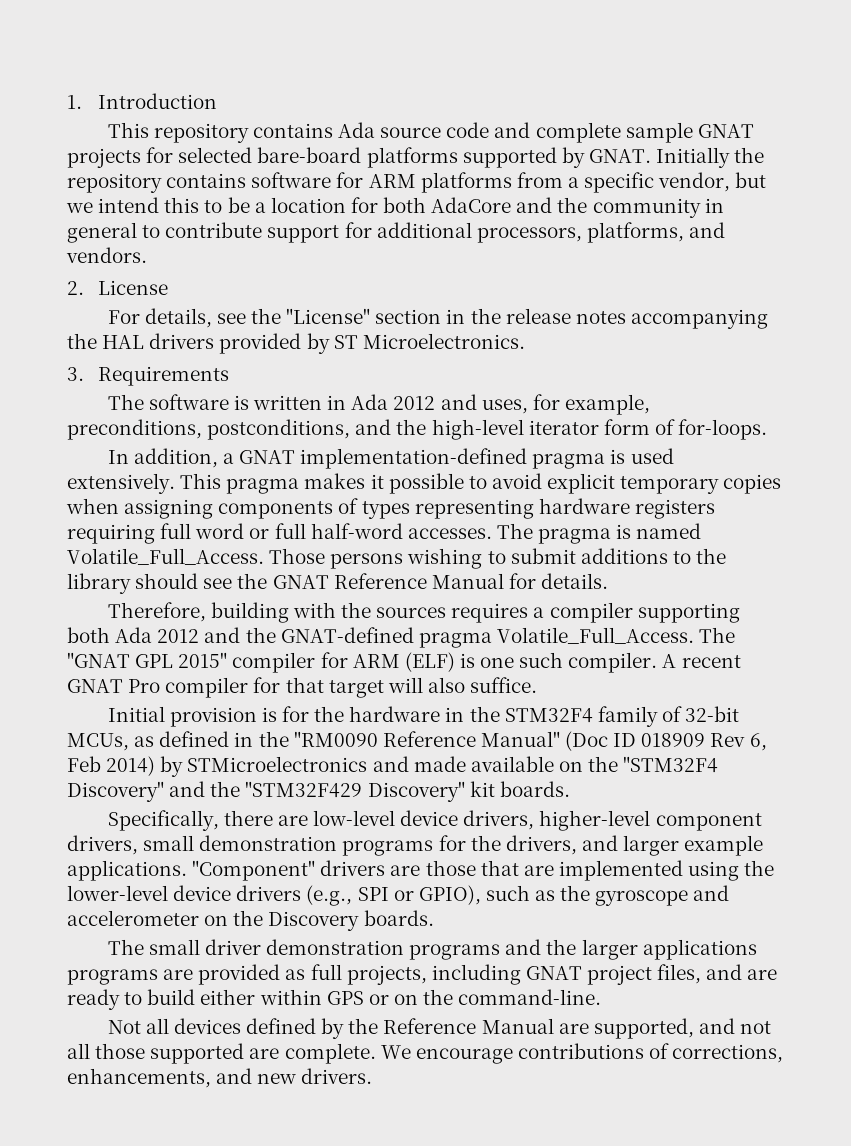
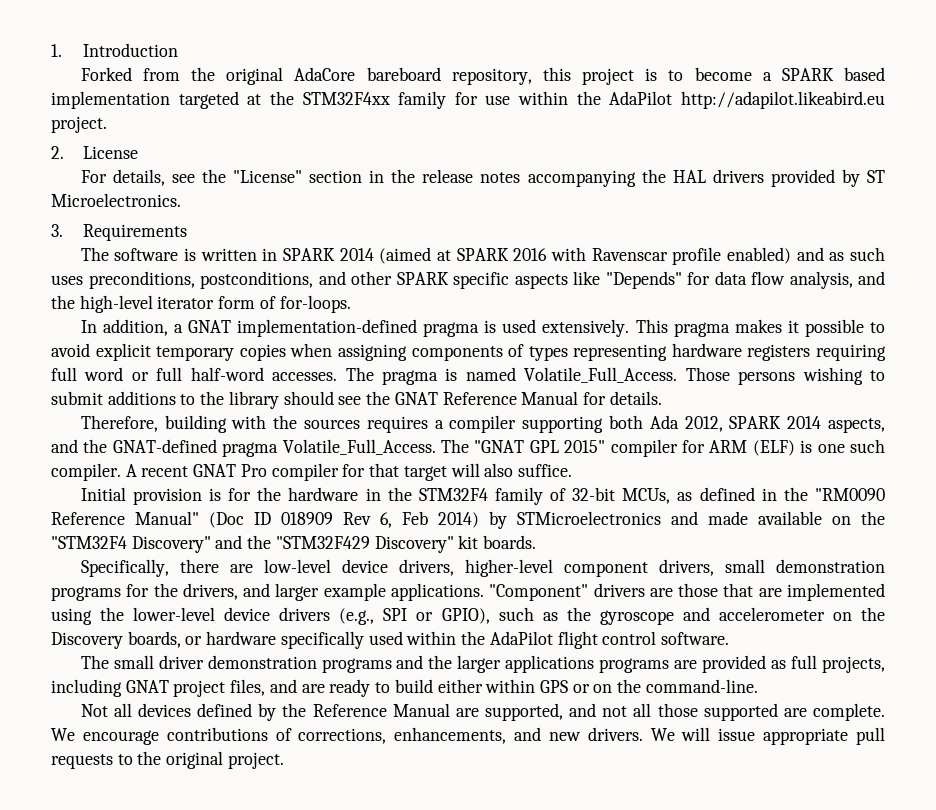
- This repository contains Ada source code and complete sample GNAT projects for selected bare-board platforms supported by GNAT. Initially the repository contains software for ARM platforms from a specific vendor, but we intend this to be a location for both AdaCore and the community in general to contribute support for additional processors, platforms, and vendors.
+ Forked from the original AdaCore bareboard repository, this project is to become a SPARK based implementation targeted at the STM32F4xx family for use within the AdaPilot http://adapilot.likeabird.eu project.
- The software is written in Ada 2012 and uses, for example, preconditions, postconditions, and the high-level iterator form of for-loops.
+ The software is written in SPARK 2014 (aimed at SPARK 2016 with Ravenscar profile enabled) and as such uses preconditions, postconditions, and other SPARK specific aspects like "Depends" for data flow analysis, and the high-level iterator form of for-loops.
- Therefore, building with the sources requires a compiler supporting both Ada 2012 and the GNAT-defined pragma Volatile_Full_Access.
+ Therefore, building with the sources requires a compiler supporting both Ada 2012, SPARK 2014 aspects, and the GNAT-defined pragma Volatile_Full_Access.
- "Component" drivers are those that are implemented using the lower-level device drivers (e.g., SPI or GPIO), such as the gyroscope and accelerometer on the Discovery boards.
+ "Component" drivers are those that are implemented using the lower-level device drivers (e.g., SPI or GPIO), such as the gyroscope and accelerometer on the Discovery boards, or hardware specifically used within the AdaPilot flight control software.
+ We will issue appropriate pull requests to the original project.

